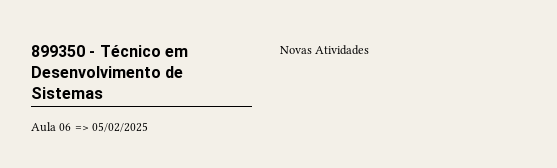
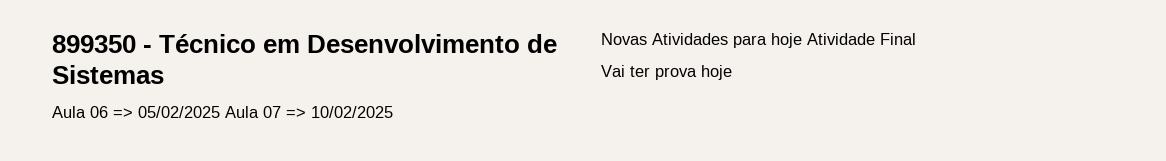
- Aula 06 => 05/02/2025
- Novas Atividades
+ Aula 06 => 05/02/2025 Aula 07 => 10/02/2025
+ Novas Atividades para hoje Atividade Final
+ Vai ter prova hoje

